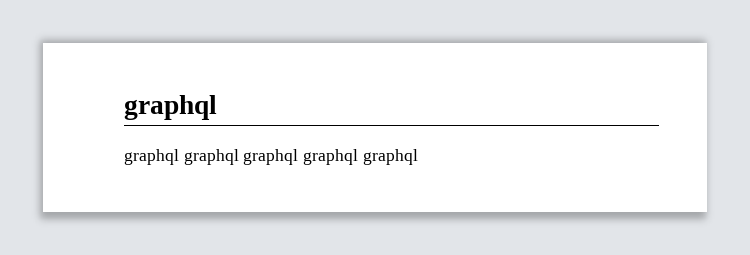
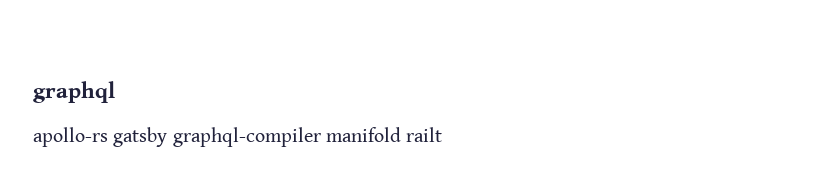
- graphql graphql graphql graphql graphql
+ apollo-rs gatsby graphql-compiler manifold railt

